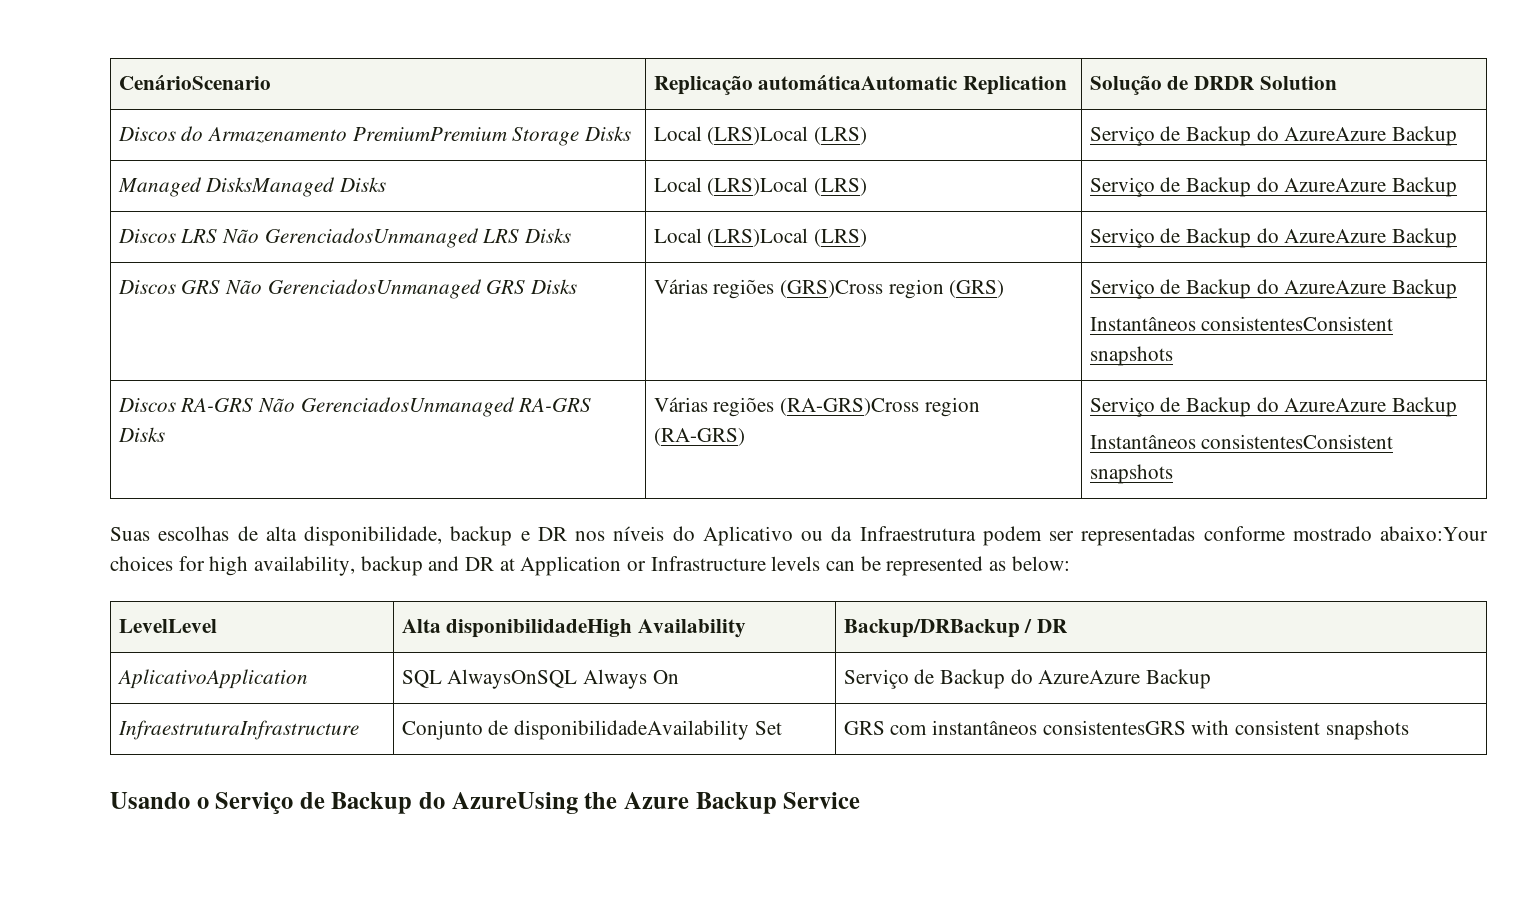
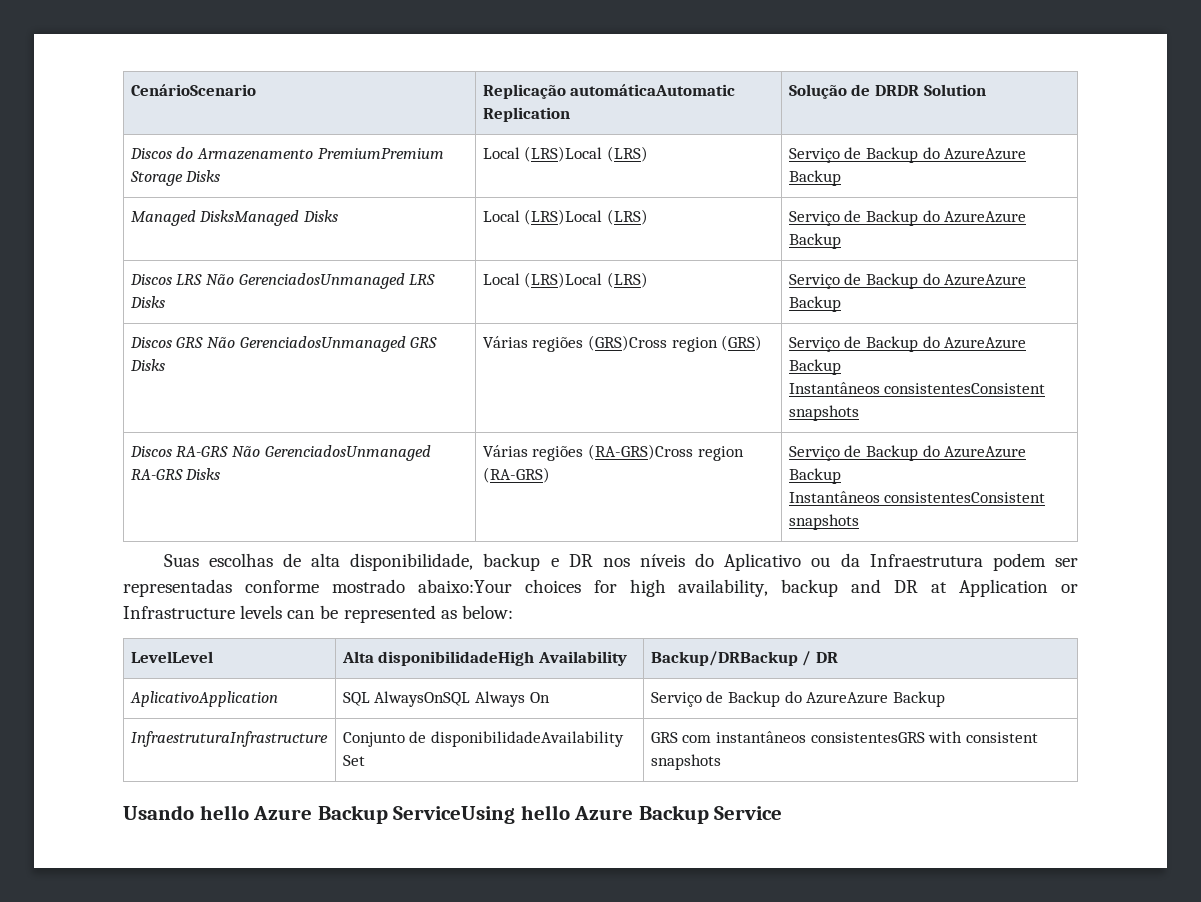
- Usando o Serviço de Backup do AzureUsing the Azure Backup Service
+ Usando hello Azure Backup ServiceUsing hello Azure Backup Service

